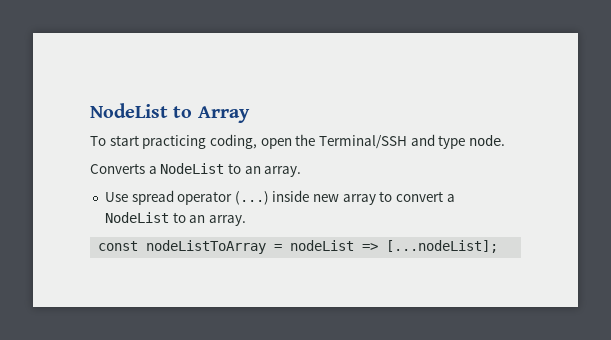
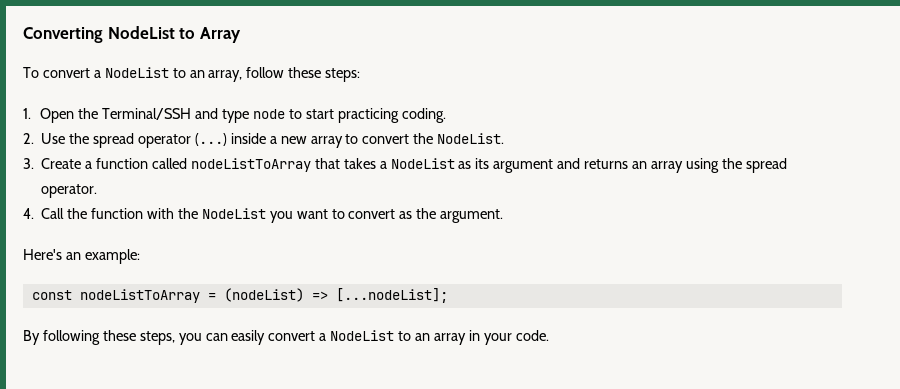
- NodeList to Array
+ Converting NodeList to Array
- To start practicing coding, open the Terminal/SSH and type node.
- Converts a NodeList to an array.
- Use spread operator (...) inside new array to convert a NodeList to an array.
+ To convert a NodeList to an array, follow these steps:
+ 1. Open the Terminal/SSH and type node to start practicing coding.
+ 2. Use the spread operator (...) inside a new array to convert the NodeList.
+ 3. Create a function called nodeListToArray that takes a NodeList as its argument and returns an array using the spread operator.
+ 4. Call the function with the NodeList you want to convert as the argument.
+ Here's an example:
- const nodeListToArray = nodeList => [...nodeList];
+ const nodeListToArray = (nodeList) => [...nodeList];
+ By following these steps, you can easily convert a NodeList to an array in your code.

